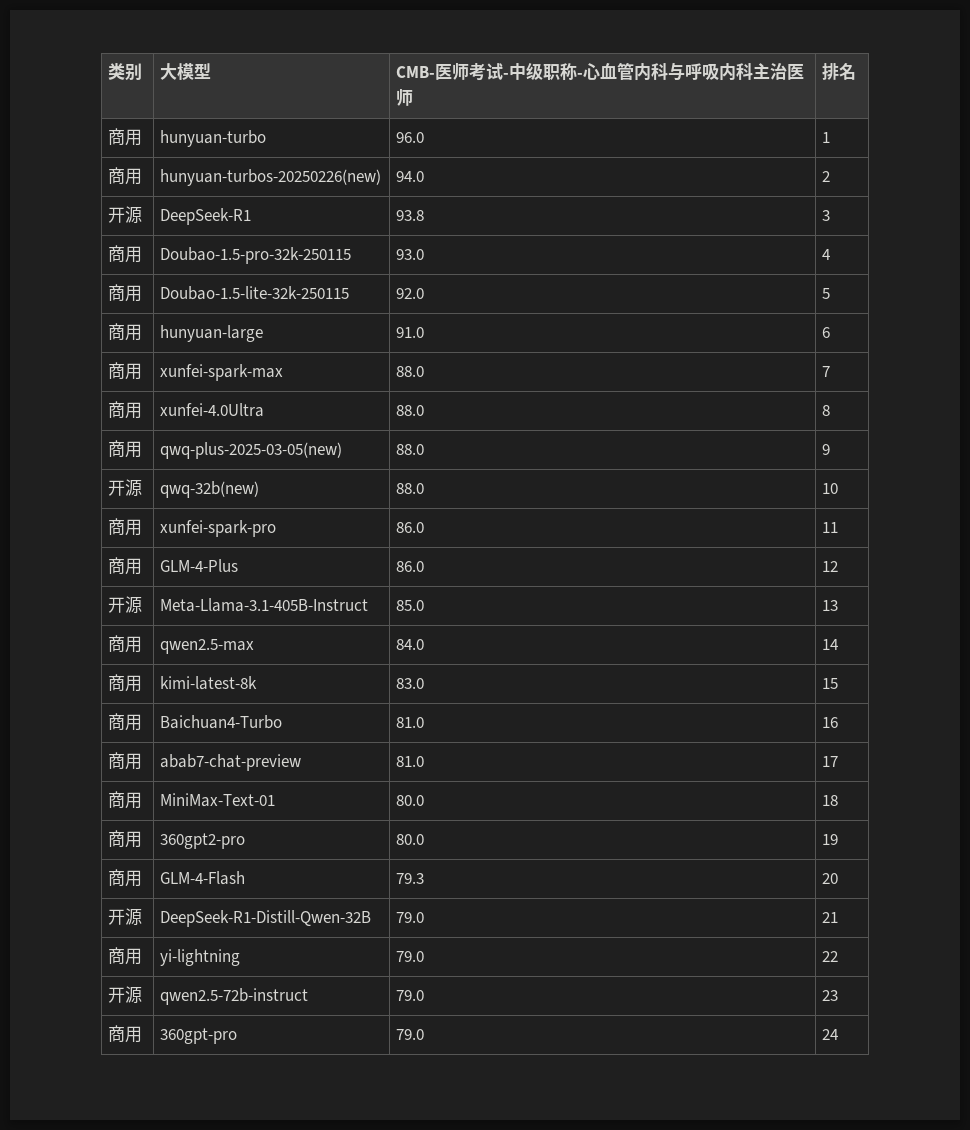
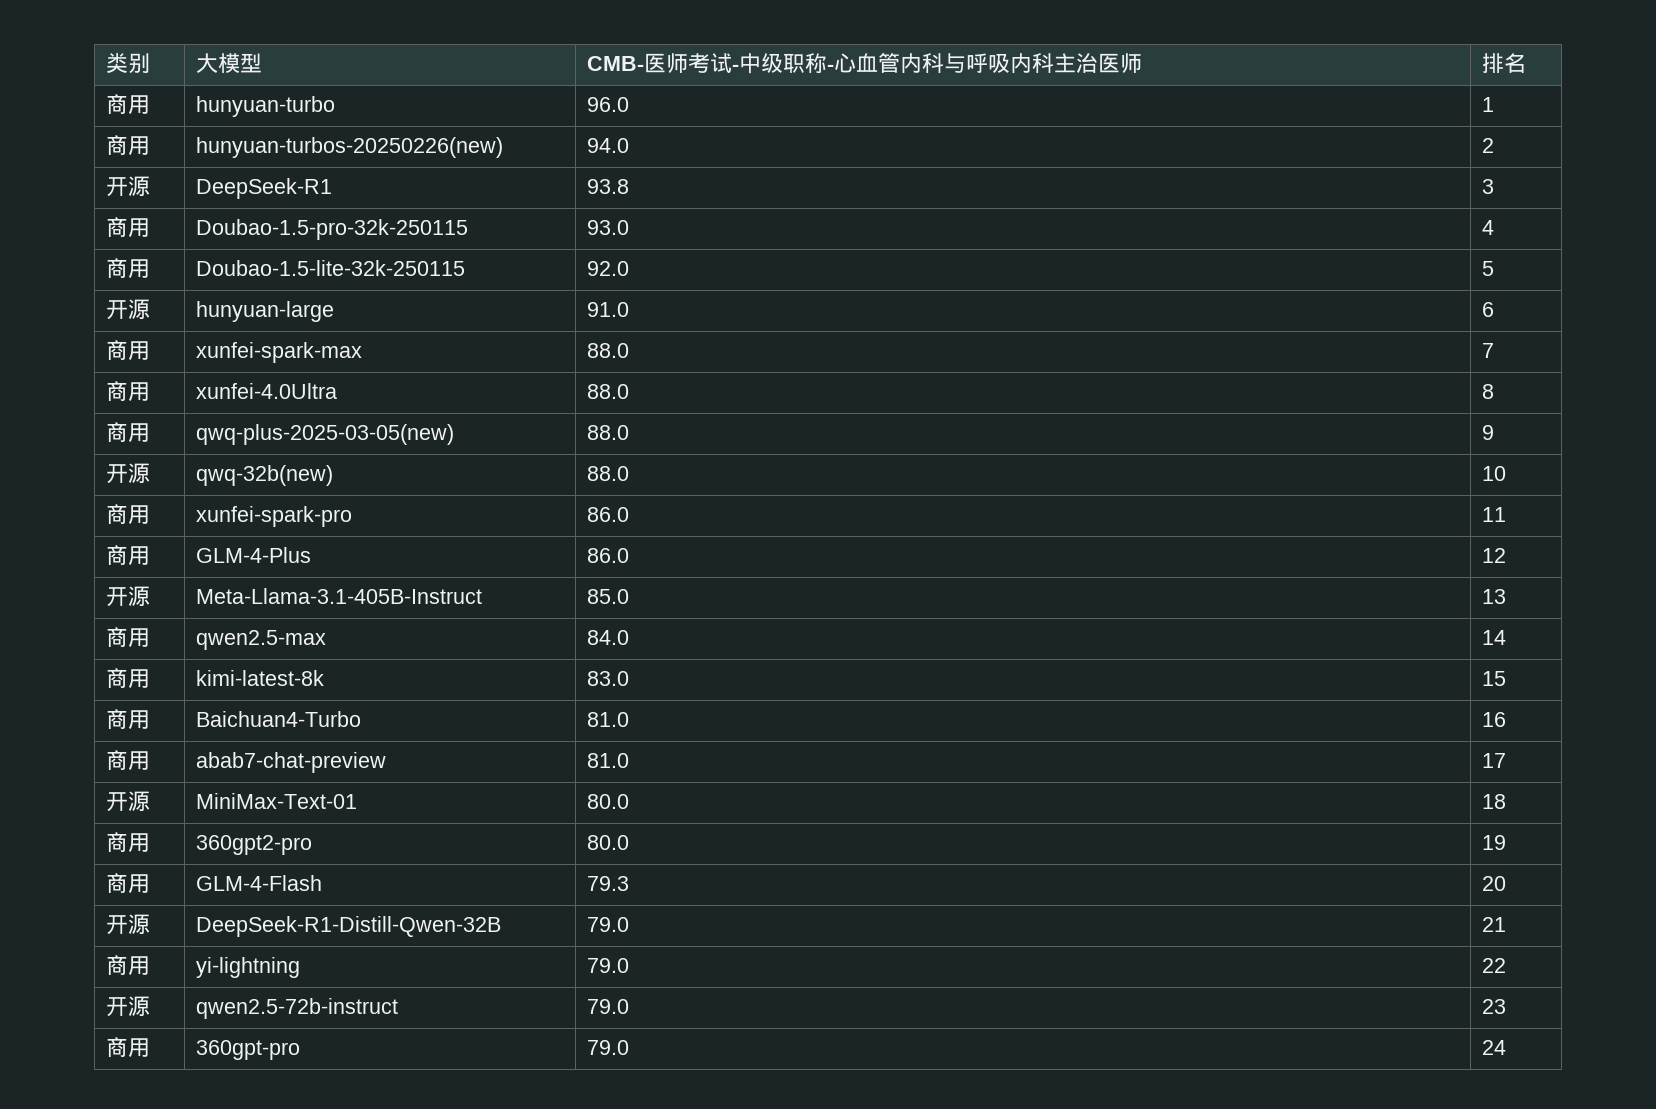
- 商用 | hunyuan-large | 91.0 | 6
+ 开源 | hunyuan-large | 91.0 | 6
- 商用 | MiniMax-Text-01 | 80.0 | 18
+ 开源 | MiniMax-Text-01 | 80.0 | 18

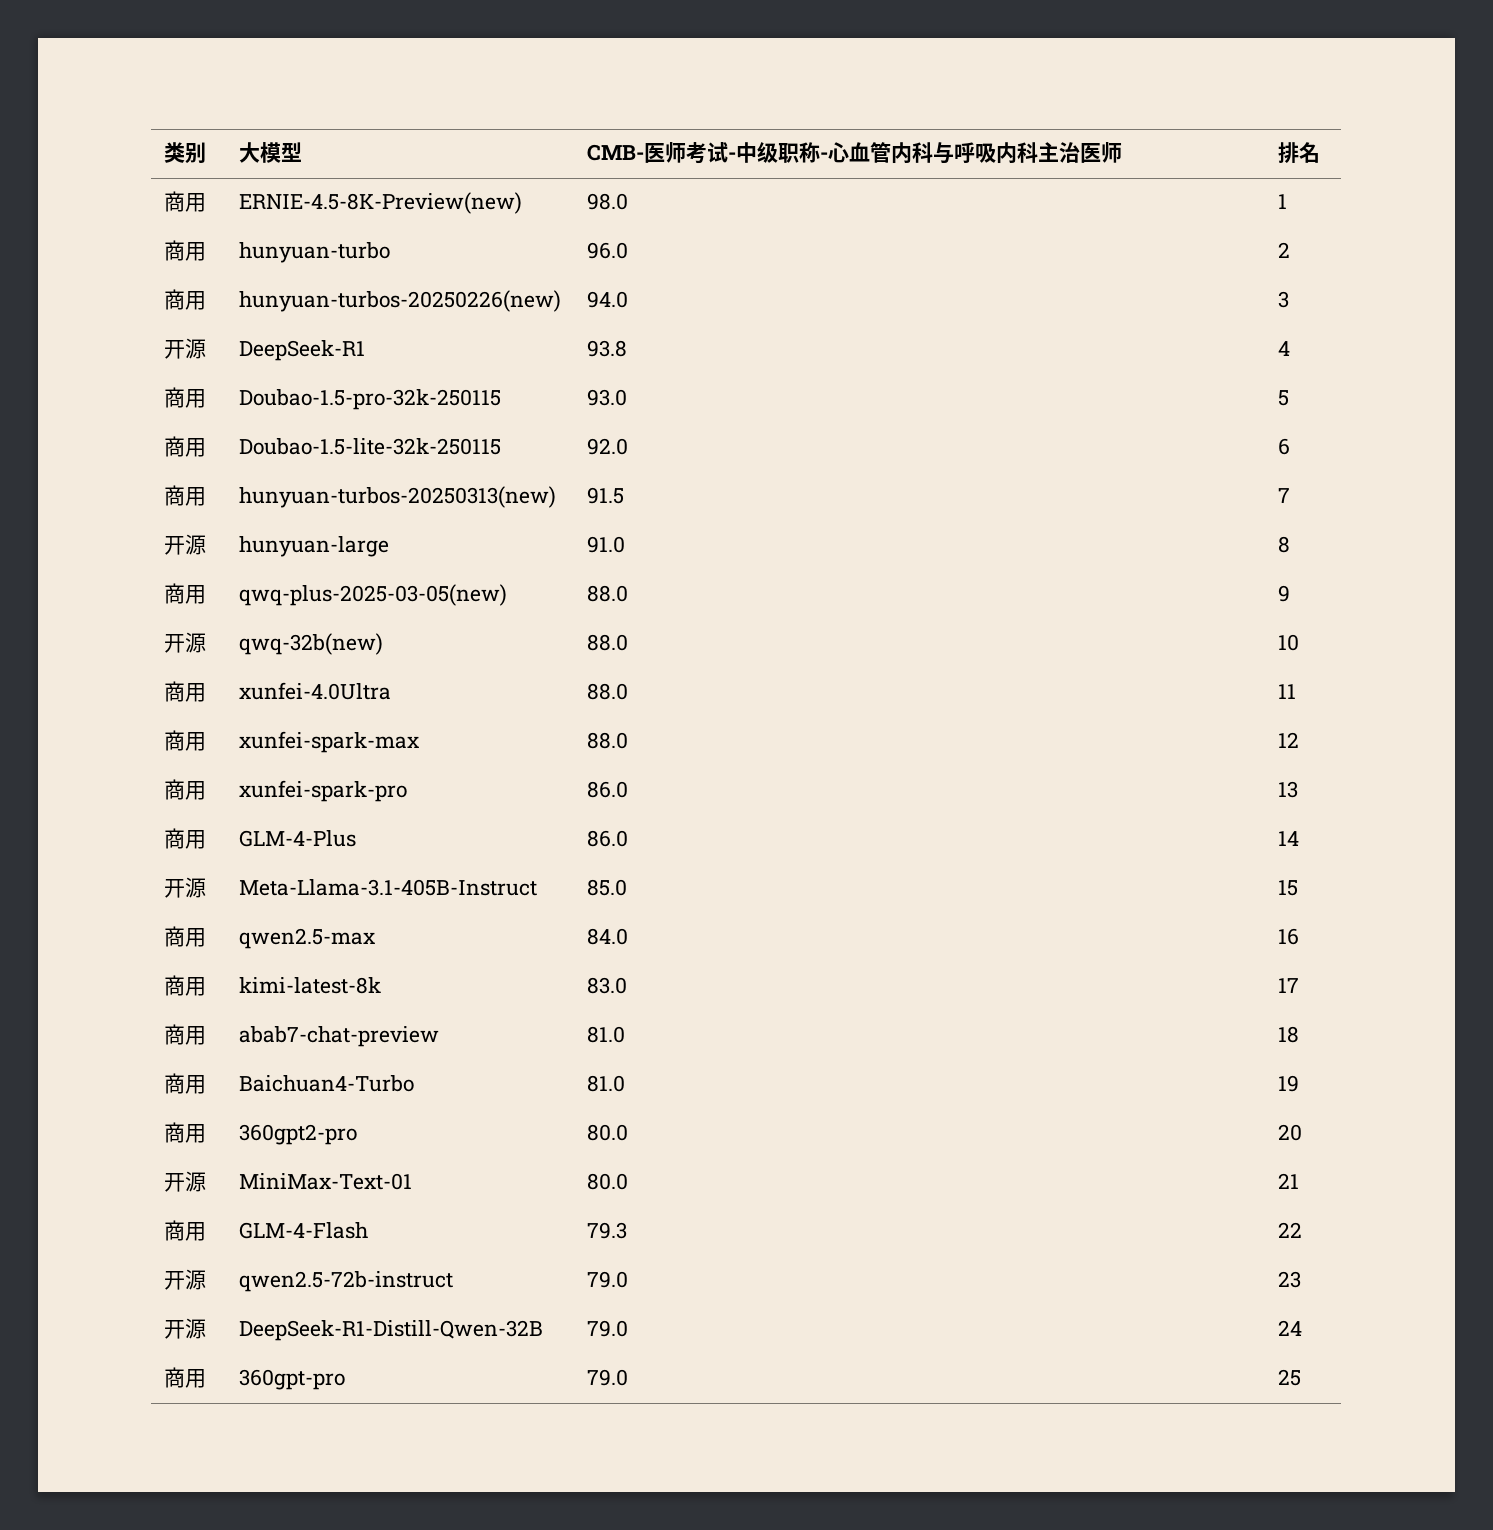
+ 商用 | ERNIE-4.5-8K-Preview(new) | 98.0 | 1
- 商用 | hunyuan-turbo | 96.0 | 1
+ 商用 | hunyuan-turbo | 96.0 | 2
- 商用 | hunyuan-turbos-20250226(new) | 94.0 | 2
+ 商用 | hunyuan-turbos-20250226(new) | 94.0 | 3
- 开源 | DeepSeek-R1 | 93.8 | 3
+ 开源 | DeepSeek-R1 | 93.8 | 4
- 商用 | Doubao-1.5-pro-32k-250115 | 93.0 | 4
+ 商用 | Doubao-1.5-pro-32k-250115 | 93.0 | 5
- 商用 | Doubao-1.5-lite-32k-250115 | 92.0 | 5
- 开源 | hunyuan-large | 91.0 | 6
- 商用 | xunfei-spark-max | 88.0 | 7
- 商用 | xunfei-4.0Ultra | 88.0 | 8
+ 商用 | Doubao-1.5-lite-32k-250115 | 92.0 | 6
+ 商用 | hunyuan-turbos-20250313(new) | 91.5 | 7
+ 开源 | hunyuan-large | 91.0 | 8
+ 商用 | xunfei-4.0Ultra | 88.0 | 11
+ 商用 | xunfei-spark-max | 88.0 | 12
- 商用 | xunfei-spark-pro | 86.0 | 11
+ 商用 | xunfei-spark-pro | 86.0 | 13
- 商用 | GLM-4-Plus | 86.0 | 12
+ 商用 | GLM-4-Plus | 86.0 | 14
- 开源 | Meta-Llama-3.1-405B-Instruct | 85.0 | 13
+ 开源 | Meta-Llama-3.1-405B-Instruct | 85.0 | 15
- 商用 | qwen2.5-max | 84.0 | 14
+ 商用 | qwen2.5-max | 84.0 | 16
- 商用 | kimi-latest-8k | 83.0 | 15
+ 商用 | kimi-latest-8k | 83.0 | 17
+ 商用 | abab7-chat-preview | 81.0 | 18
- 商用 | Baichuan4-Turbo | 81.0 | 16
- 商用 | abab7-chat-preview | 81.0 | 17
+ 商用 | Baichuan4-Turbo | 81.0 | 19
+ 商用 | 360gpt2-pro | 80.0 | 20
- 开源 | MiniMax-Text-01 | 80.0 | 18
- 商用 | 360gpt2-pro | 80.0 | 19
- 商用 | GLM-4-Flash | 79.3 | 20
- 开源 | DeepSeek-R1-Distill-Qwen-32B | 79.0 | 21
- 商用 | yi-lightning | 79.0 | 22
+ 开源 | MiniMax-Text-01 | 80.0 | 21
+ 商用 | GLM-4-Flash | 79.3 | 22
+ 开源 | DeepSeek-R1-Distill-Qwen-32B | 79.0 | 24
- 商用 | 360gpt-pro | 79.0 | 24
+ 商用 | 360gpt-pro | 79.0 | 25

